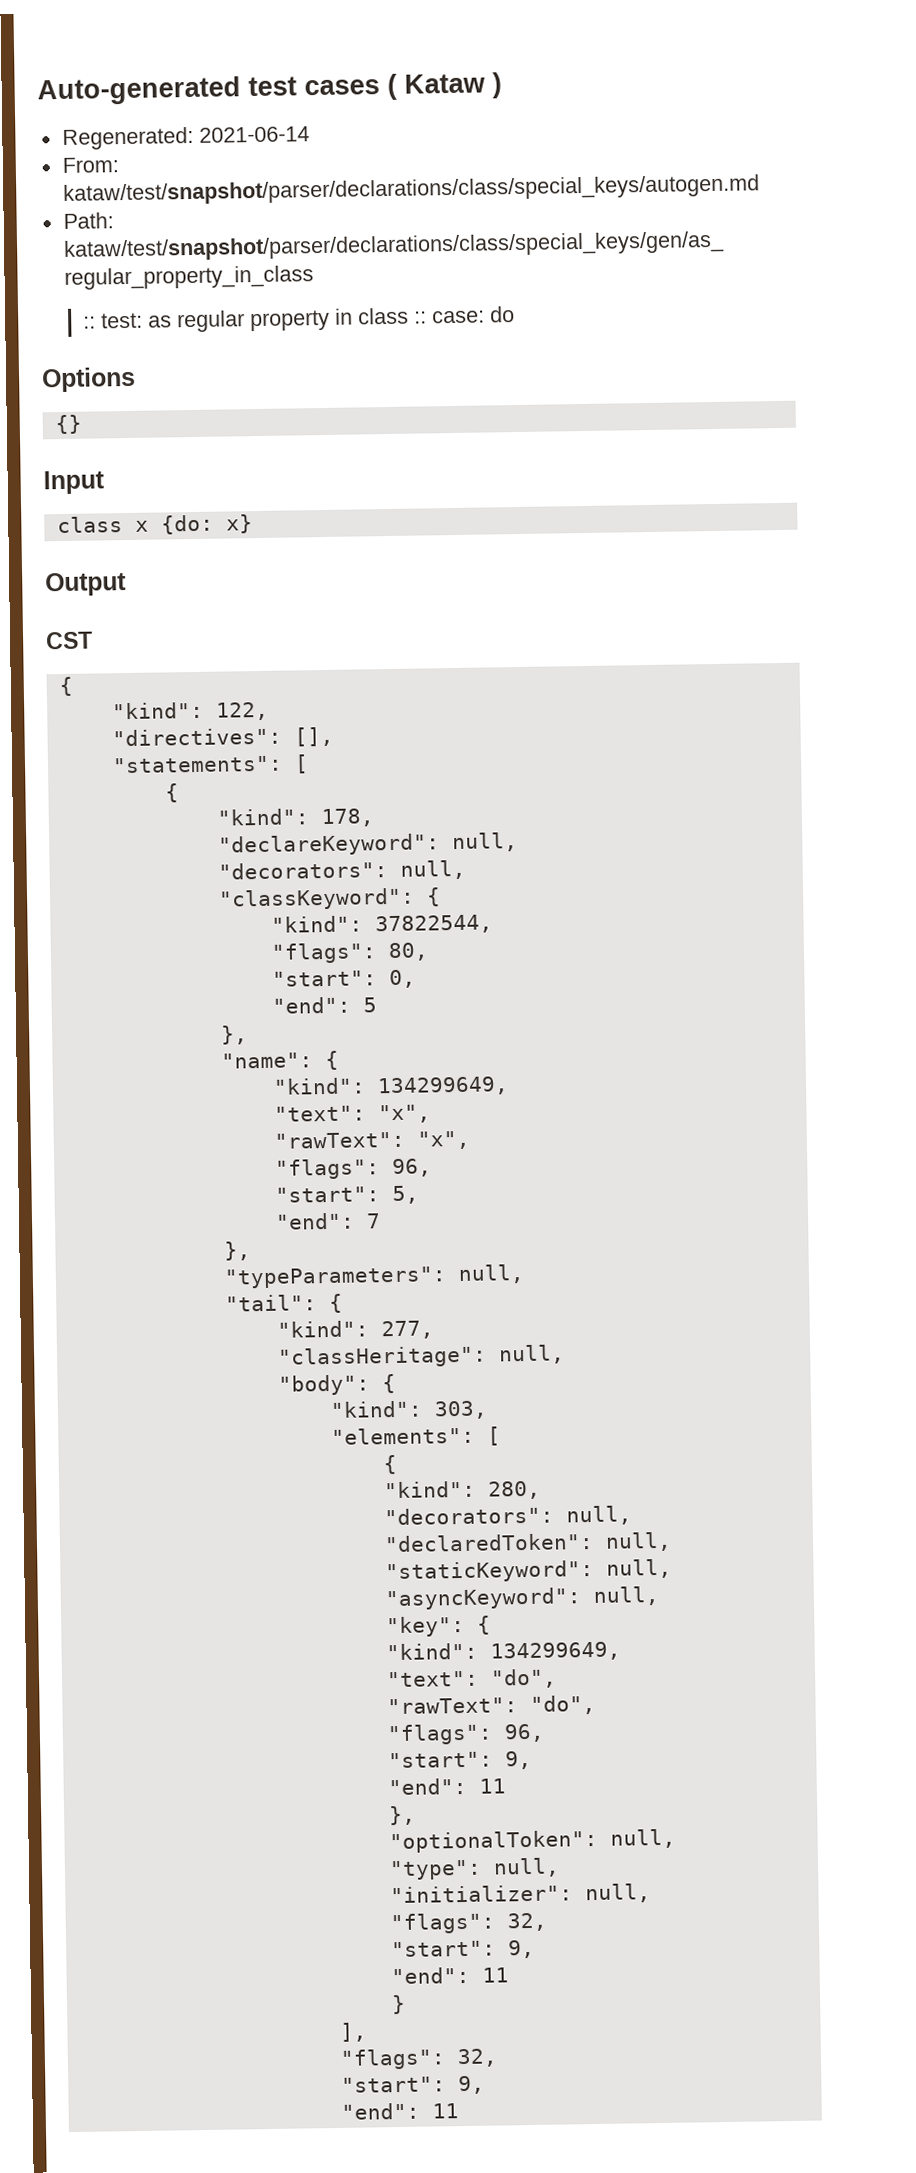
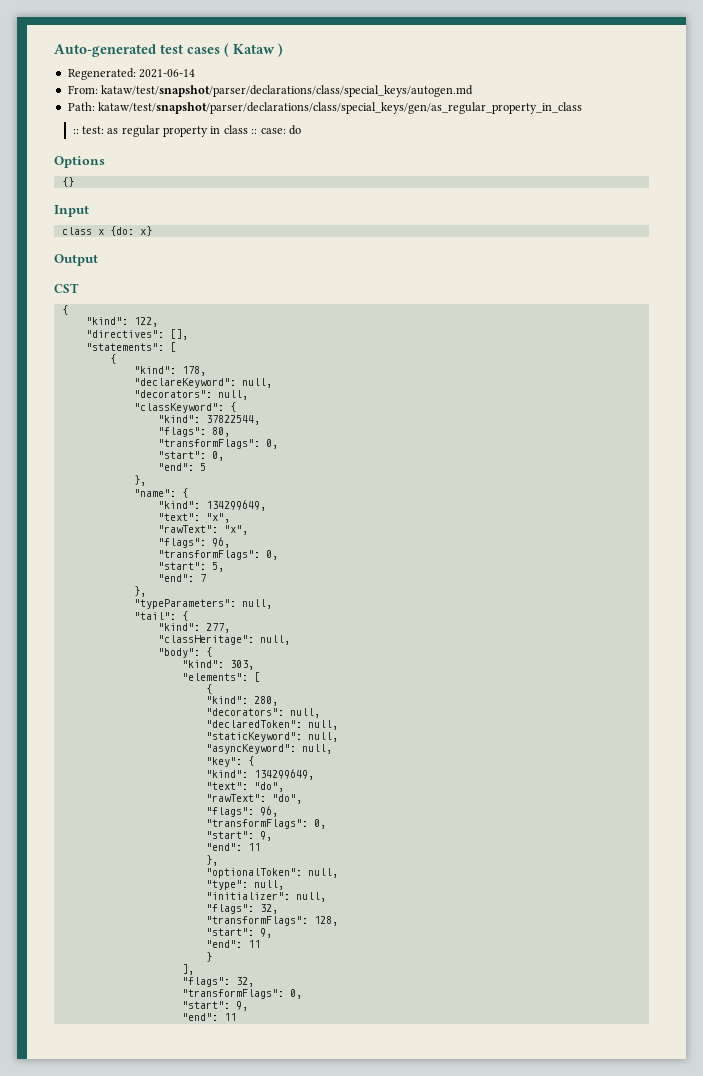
  "flags": 80,
+ "transformFlags": 0,
  "rawText": "x",
  "flags": 96,
+ "transformFlags": 0,
  "rawText": "do",
  "flags": 96,
+ "transformFlags": 0,
+ "transformFlags": 128,
  ],
  "flags": 32,
+ "transformFlags": 0,

